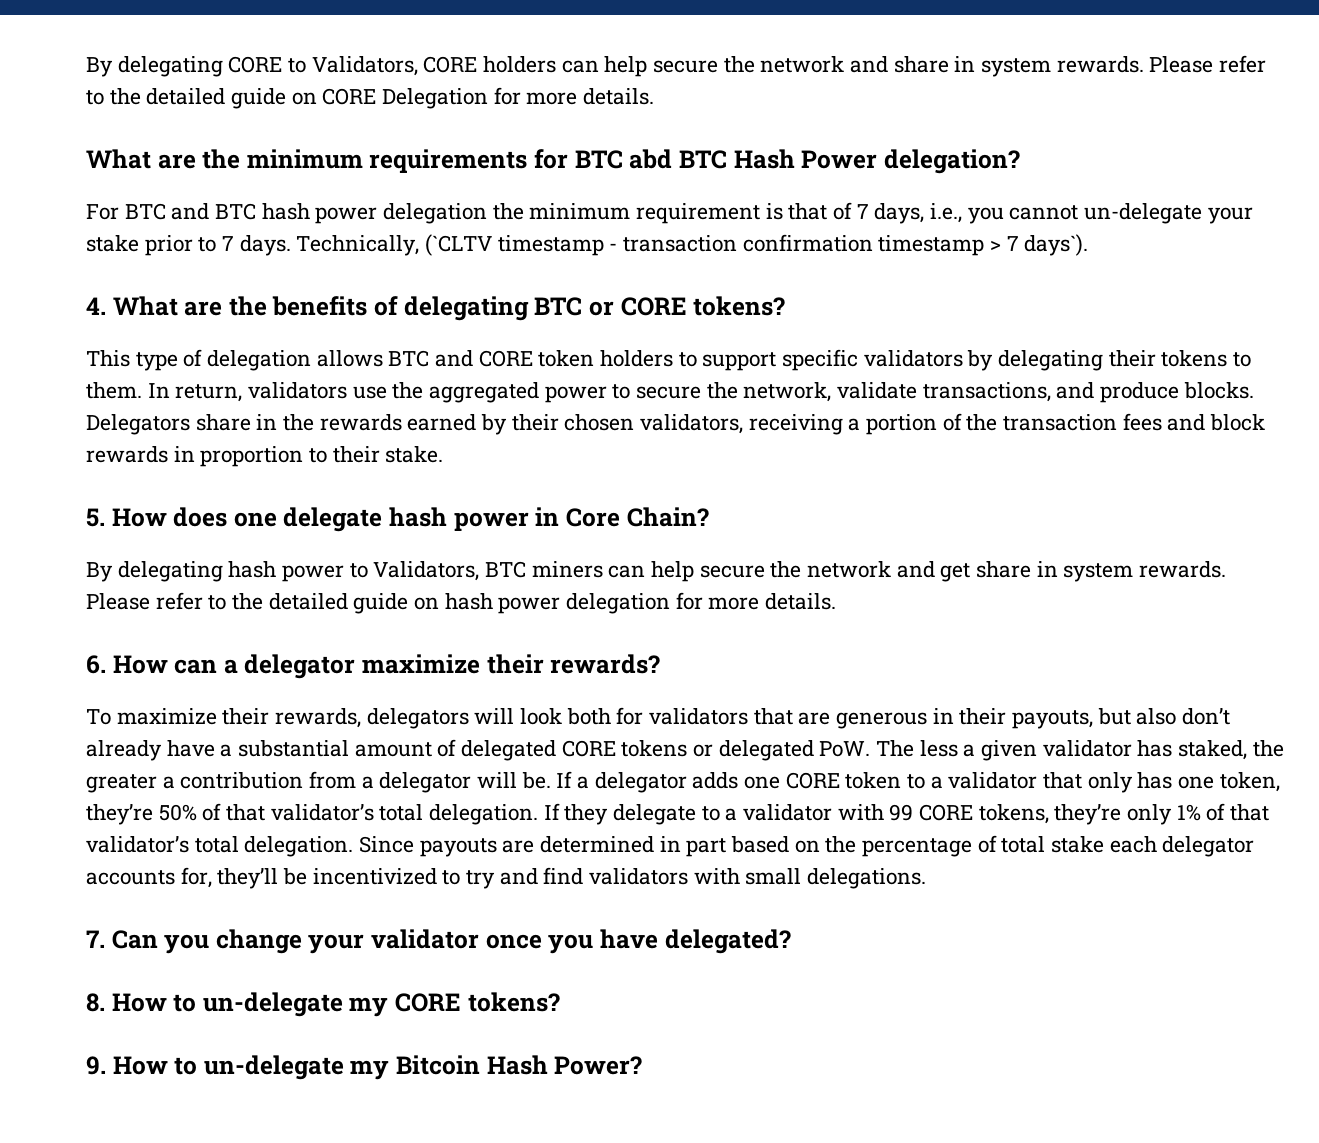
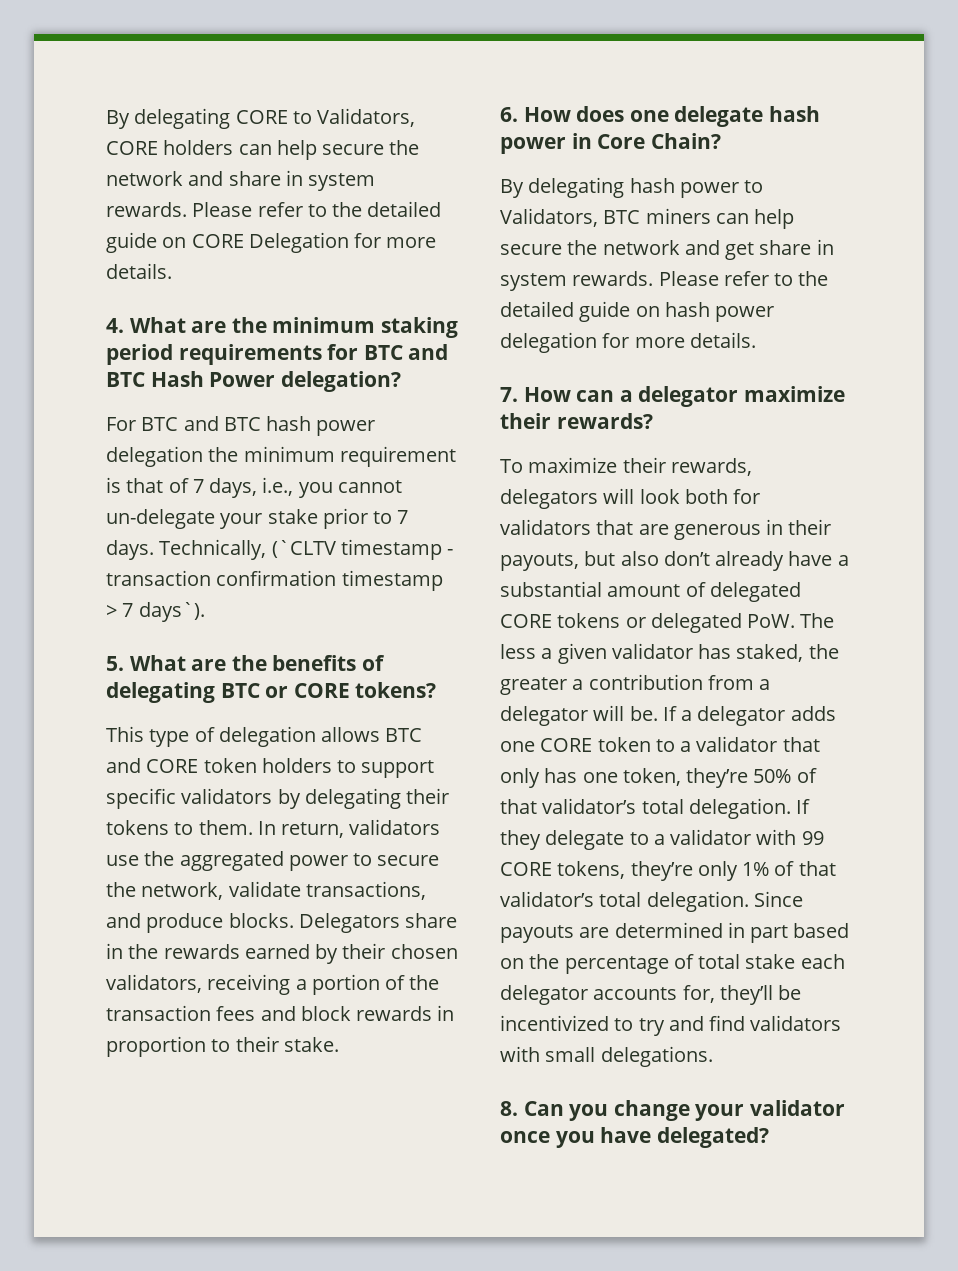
- What are the minimum requirements for BTC abd BTC Hash Power delegation?
+ 4. What are the minimum staking period requirements for BTC and BTC Hash Power delegation?
- 4. What are the benefits of delegating BTC or CORE tokens?
+ 5. What are the benefits of delegating BTC or CORE tokens?
- 5. How does one delegate hash power in Core Chain?
+ 6. How does one delegate hash power in Core Chain?
- 6. How can a delegator maximize their rewards?
+ 7. How can a delegator maximize their rewards?
- 7. Can you change your validator once you have delegated?
+ 8. Can you change your validator once you have delegated?
- 8. How to un-delegate my CORE tokens?
- 9. How to un-delegate my Bitcoin Hash Power?

